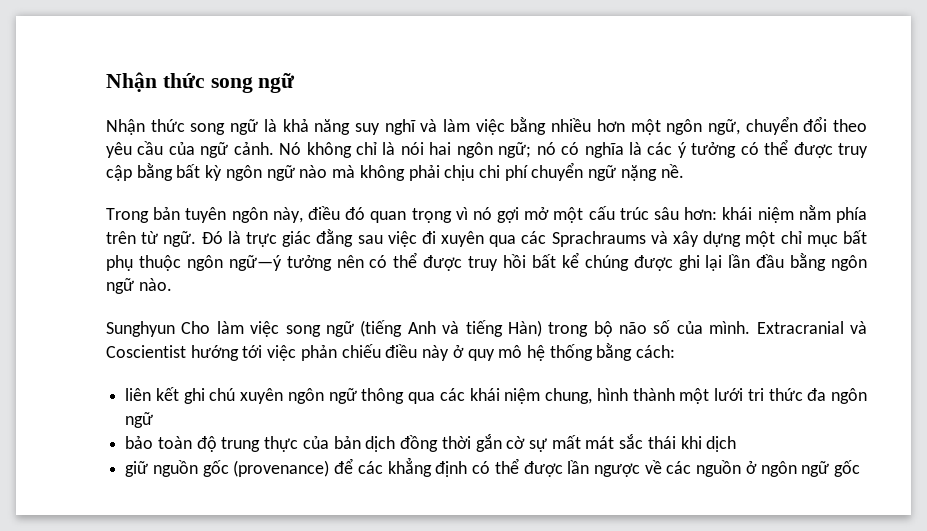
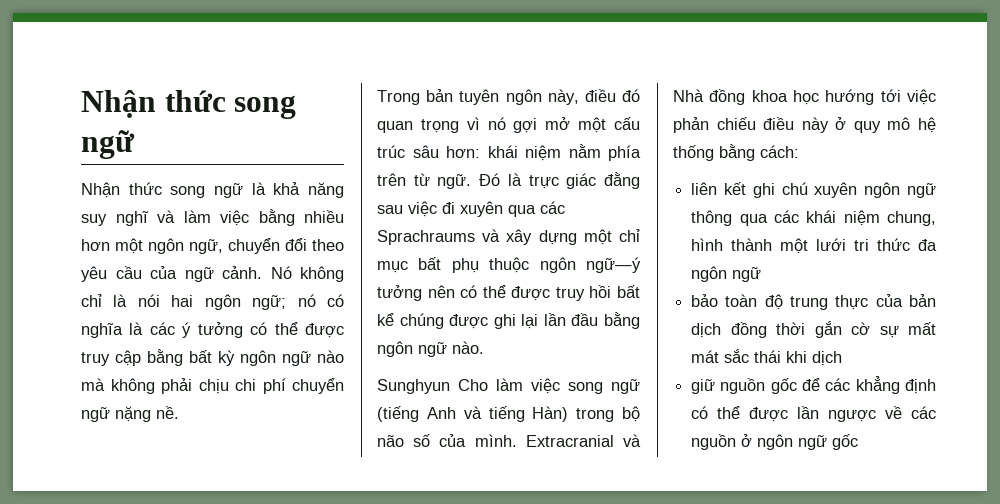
- Extracranial và Coscientist hướng tới việc phản chiếu điều này ở quy mô hệ thống bằng cách:
+ Extracranial và Nhà đồng khoa học hướng tới việc phản chiếu điều này ở quy mô hệ thống bằng cách:
- giữ nguồn gốc (provenance) để các khẳng định có thể được lần ngược về các nguồn ở ngôn ngữ gốc
+ giữ nguồn gốc để các khẳng định có thể được lần ngược về các nguồn ở ngôn ngữ gốc

